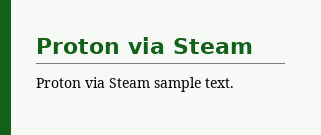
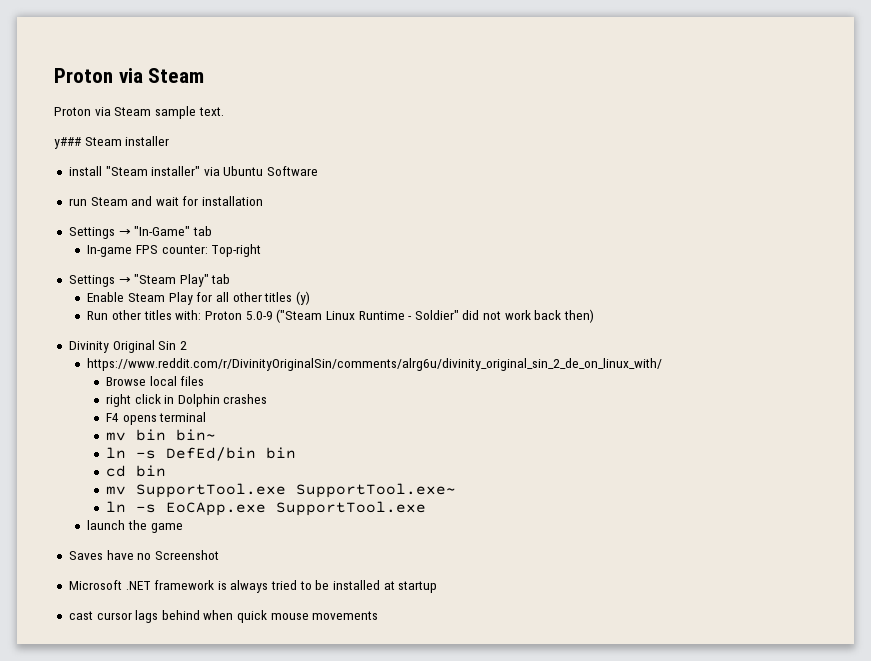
+ y### Steam installer
+ install "Steam installer" via Ubuntu Software
+ run Steam and wait for installation
+ Settings → "In-Game" tab
+ In-game FPS counter: Top-right
+ Settings → "Steam Play" tab
+ Enable Steam Play for all other titles (y)
+ Run other titles with: Proton 5.0-9 ("Steam Linux Runtime - Soldier" did not work back then)
+ Divinity Original Sin 2
+ https://www.reddit.com/r/DivinityOriginalSin/comments/alrg6u/divinity_original_sin_2_de_on_linux_with/
+ Browse local files
+ right click in Dolphin crashes
+ F4 opens terminal
+ mv bin bin~
+ ln -s DefEd/bin bin
+ cd bin
+ mv SupportTool.exe SupportTool.exe~
+ ln -s EoCApp.exe SupportTool.exe
+ launch the game
+ Saves have no Screenshot
+ Microsoft .NET framework is always tried to be installed at startup
+ cast cursor lags behind when quick mouse movements

